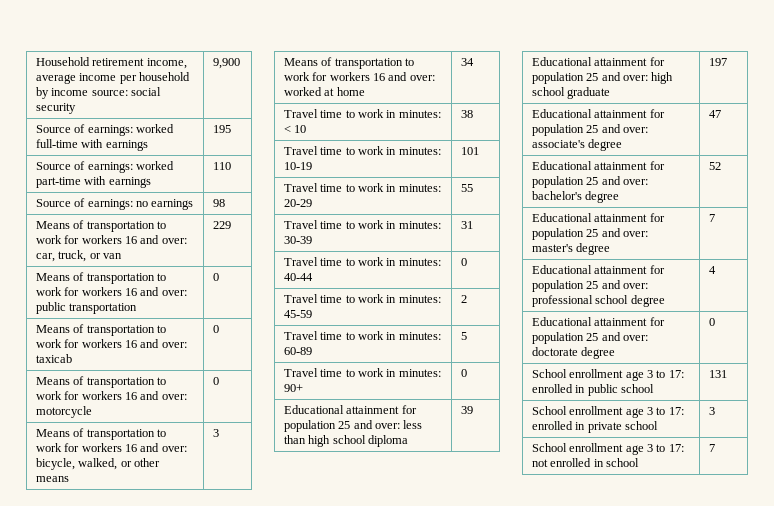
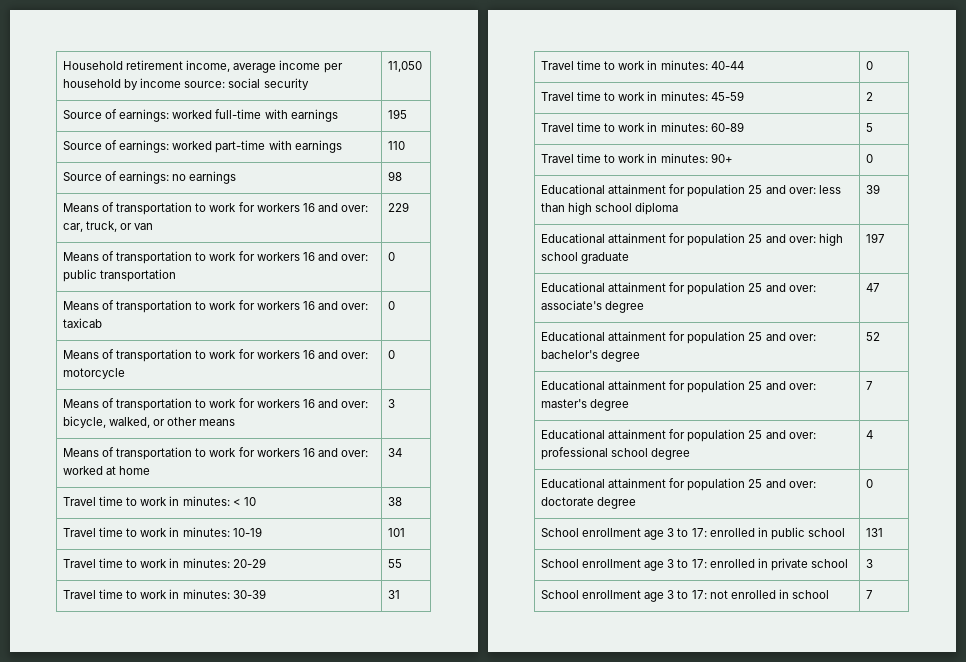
- Household retirement income, average income per household by income source: social security | 9,900
+ Household retirement income, average income per household by income source: social security | 11,050

